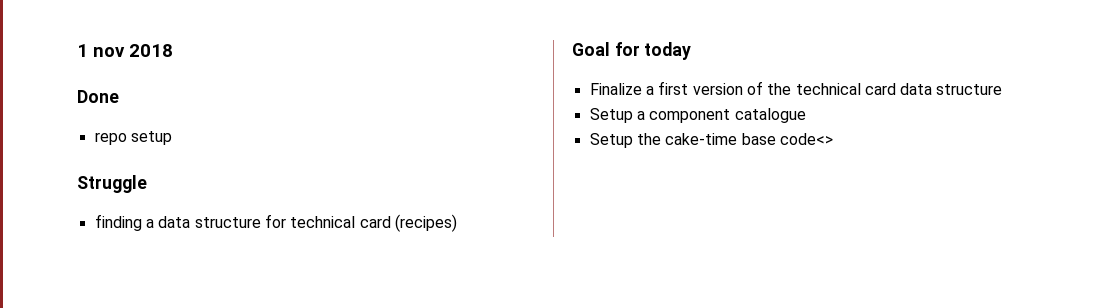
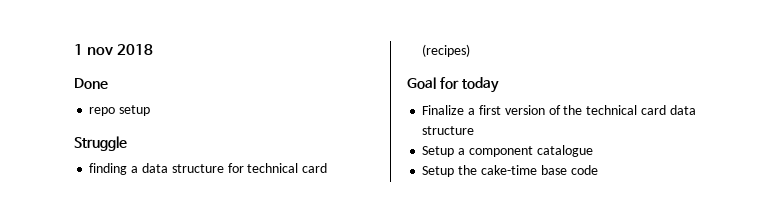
- Setup the cake-time base code<>
+ Setup the cake-time base code

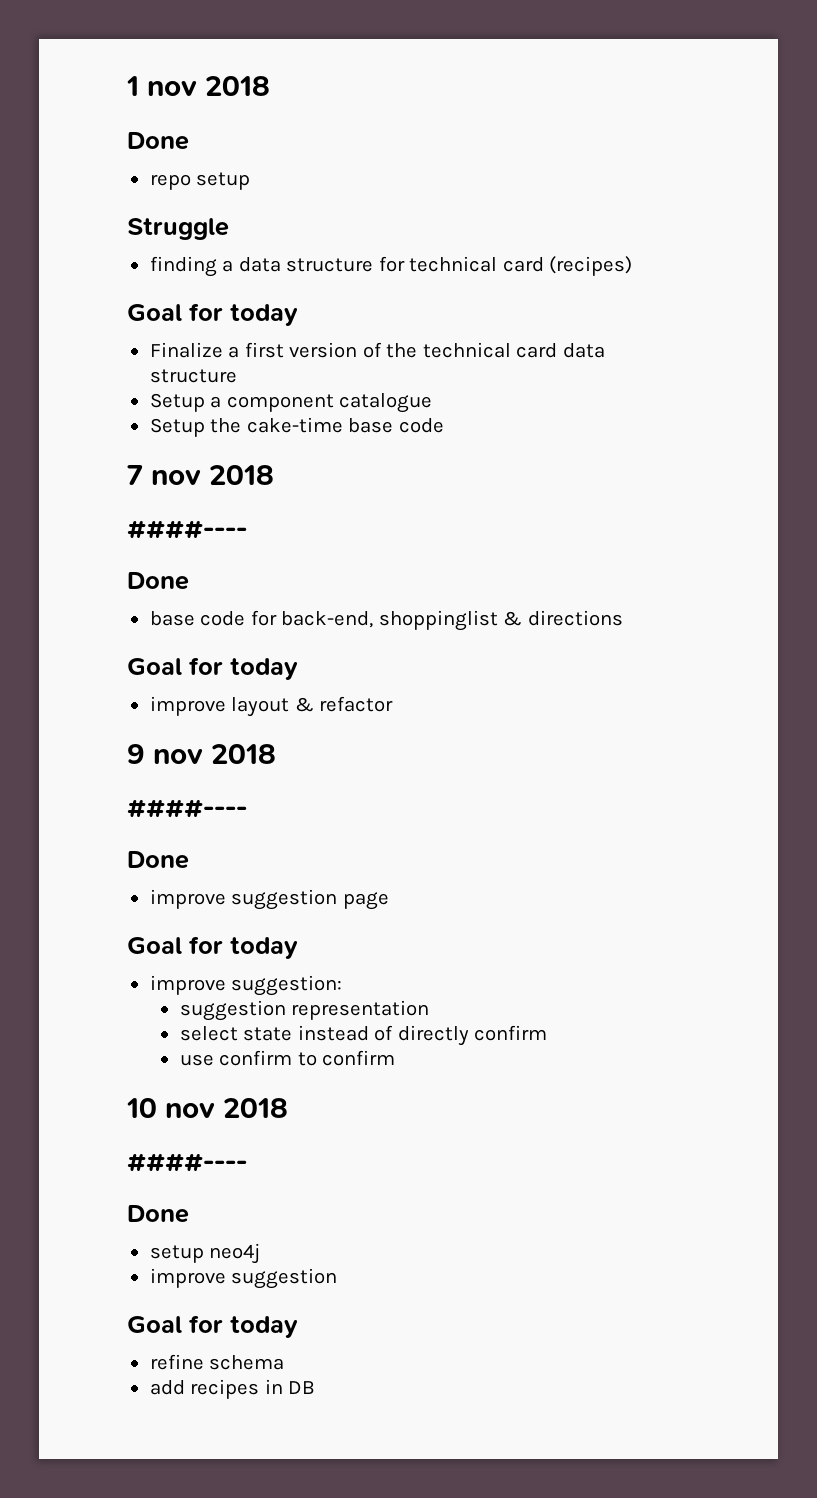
+ 7 nov 2018
+ ####----
+ Done
+ base code for back-end, shoppinglist & directions
+ Goal for today
+ improve layout & refactor
+ 9 nov 2018
+ ####----
+ Done
+ improve suggestion page
+ Goal for today
+ improve suggestion:
+ suggestion representation
+ select state instead of directly confirm
+ use confirm to confirm
+ 10 nov 2018
+ ####----
+ Done
+ setup neo4j
+ improve suggestion
+ Goal for today
+ refine schema
+ add recipes in DB

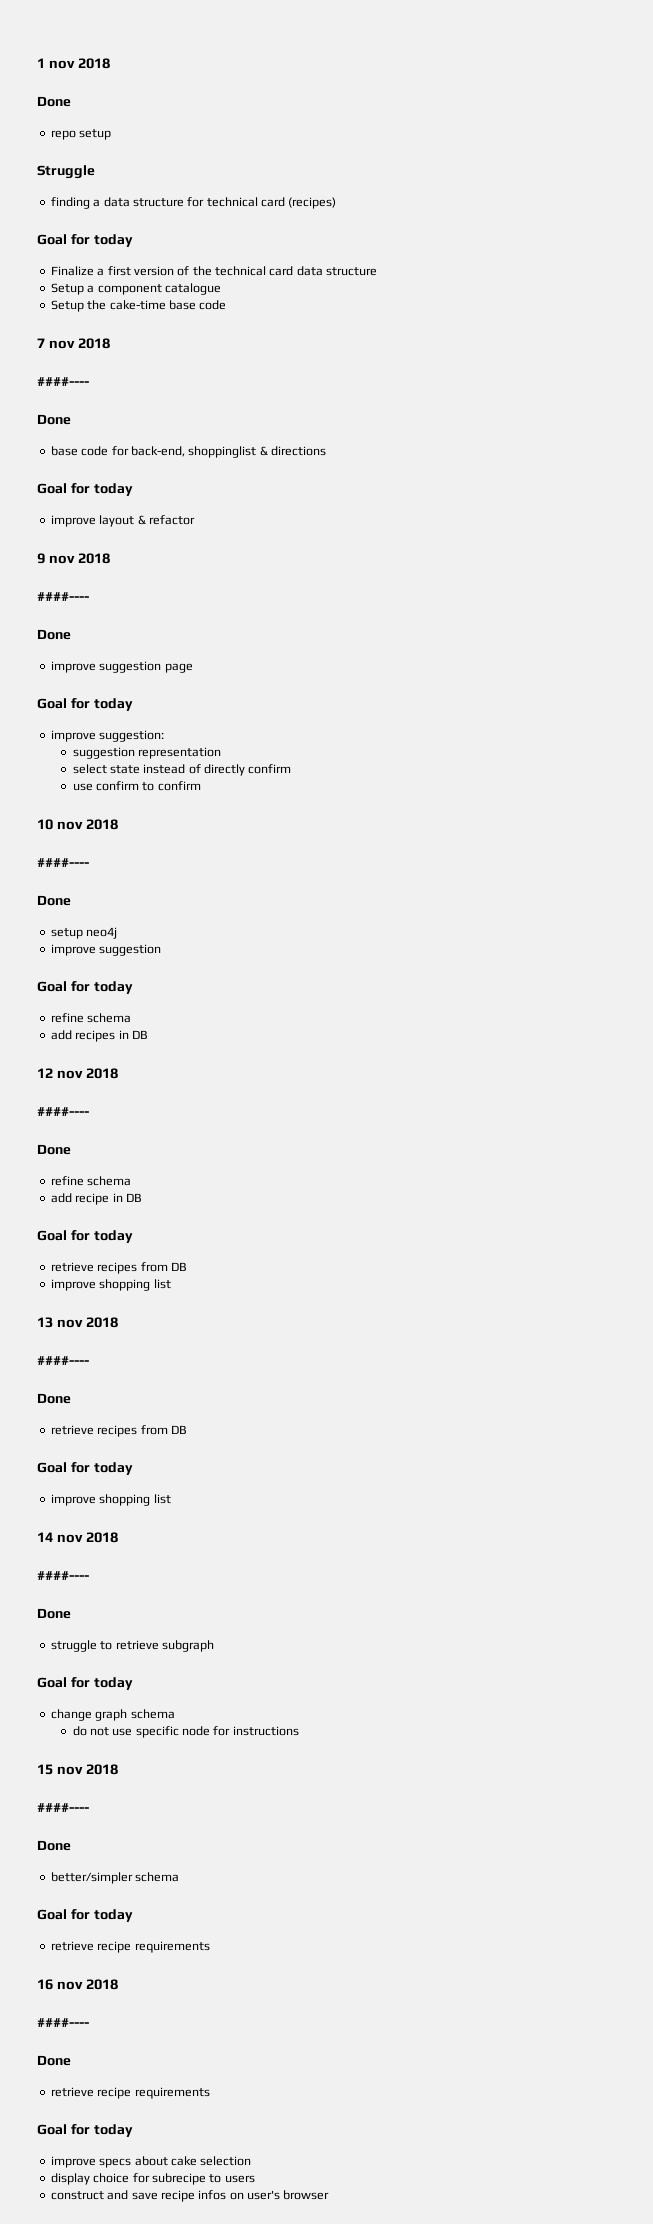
+ 12 nov 2018
+ ####----
+ Done
+ refine schema
+ add recipe in DB
+ Goal for today
+ retrieve recipes from DB
+ improve shopping list
+ 13 nov 2018
+ ####----
+ Done
+ retrieve recipes from DB
+ Goal for today
+ improve shopping list
+ 14 nov 2018
+ ####----
+ Done
+ struggle to retrieve subgraph
+ Goal for today
+ change graph schema
+ do not use specific node for instructions
+ 15 nov 2018
+ ####----
+ Done
+ better/simpler schema
+ Goal for today
+ retrieve recipe requirements
+ 16 nov 2018
+ ####----
+ Done
+ retrieve recipe requirements
+ Goal for today
+ improve specs about cake selection
+ display choice for subrecipe to users
+ construct and save recipe infos on user's browser

